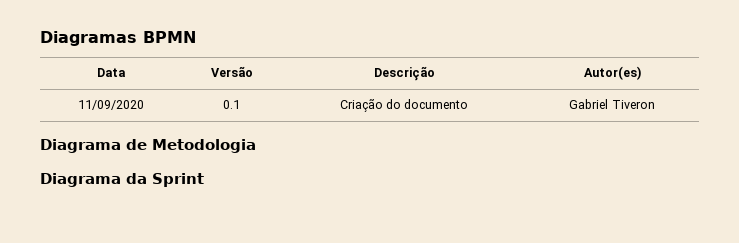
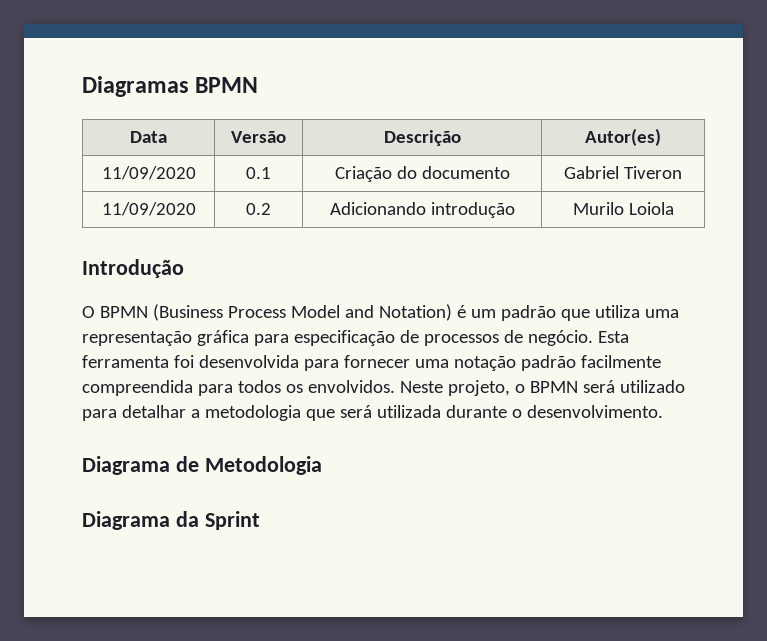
+ 11/09/2020 | 0.2 | Adicionando introdução | Murilo Loiola
+ Introdução
+ O BPMN (Business Process Model and Notation) é um padrão que utiliza uma representação gráfica para especificação de processos de negócio. Esta ferramenta foi desenvolvida para fornecer uma notação padrão facilmente compreendida para todos os envolvidos. Neste projeto, o BPMN será utilizado para detalhar a metodologia que será utilizada durante o desenvolvimento.

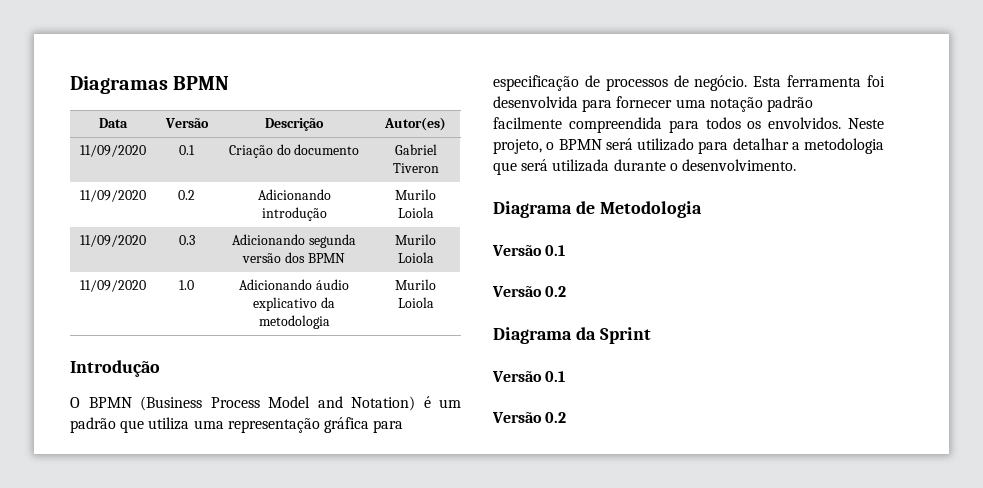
+ 11/09/2020 | 0.3 | Adicionando segunda versão dos BPMN | Murilo Loiola
+ 11/09/2020 | 1.0 | Adicionando áudio explicativo da metodologia | Murilo Loiola
  Diagrama de Metodologia
+ Versão 0.1
+ Versão 0.2
  Diagrama da Sprint
+ Versão 0.1
+ Versão 0.2

